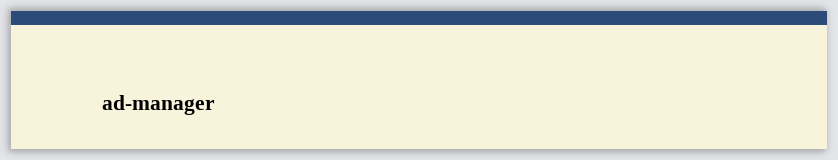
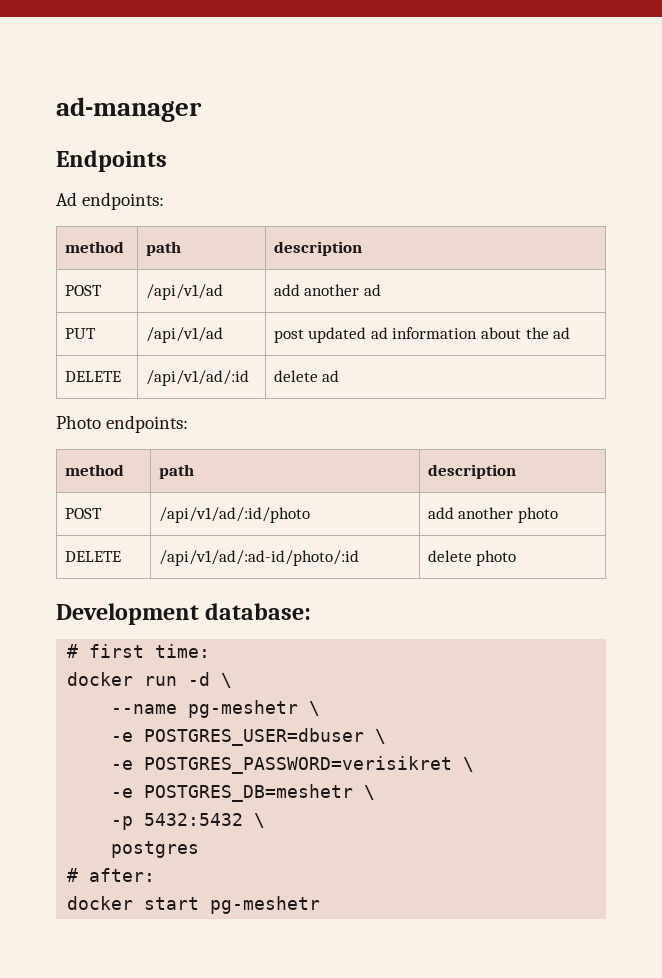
+ Endpoints
+ Ad endpoints:
+ method | path | description
+ POST | /api/v1/ad | add another ad
+ PUT | /api/v1/ad | post updated ad information about the ad
+ DELETE | /api/v1/ad/:id | delete ad
+ Photo endpoints:
+ method | path | description
+ POST | /api/v1/ad/:id/photo | add another photo
+ DELETE | /api/v1/ad/:ad-id/photo/:id | delete photo
+ Development database:
+ # first time:
+ docker run -d \
+ --name pg-meshetr \
+ -e POSTGRES_USER=dbuser \
+ -e POSTGRES_PASSWORD=verisikret \
+ -e POSTGRES_DB=meshetr \
+ -p 5432:5432 \
+ postgres
+ # after:
+ docker start pg-meshetr

